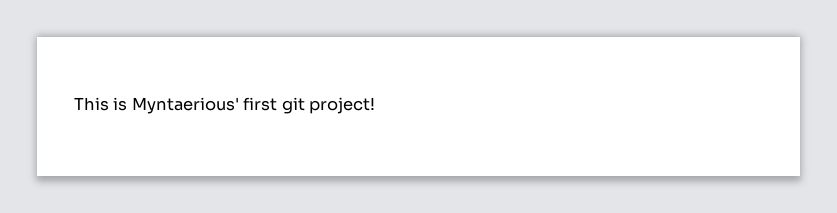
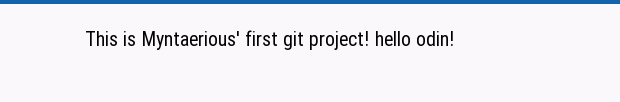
- This is Myntaerious' first git project!
+ This is Myntaerious' first git project! hello odin!

